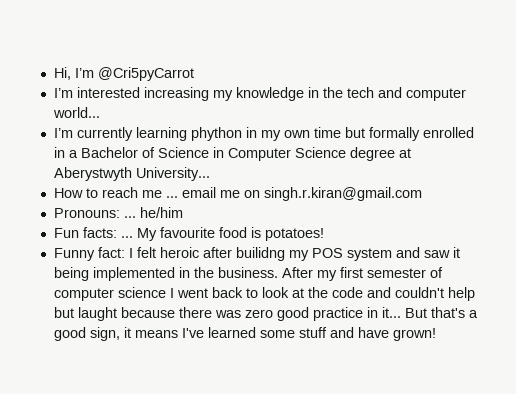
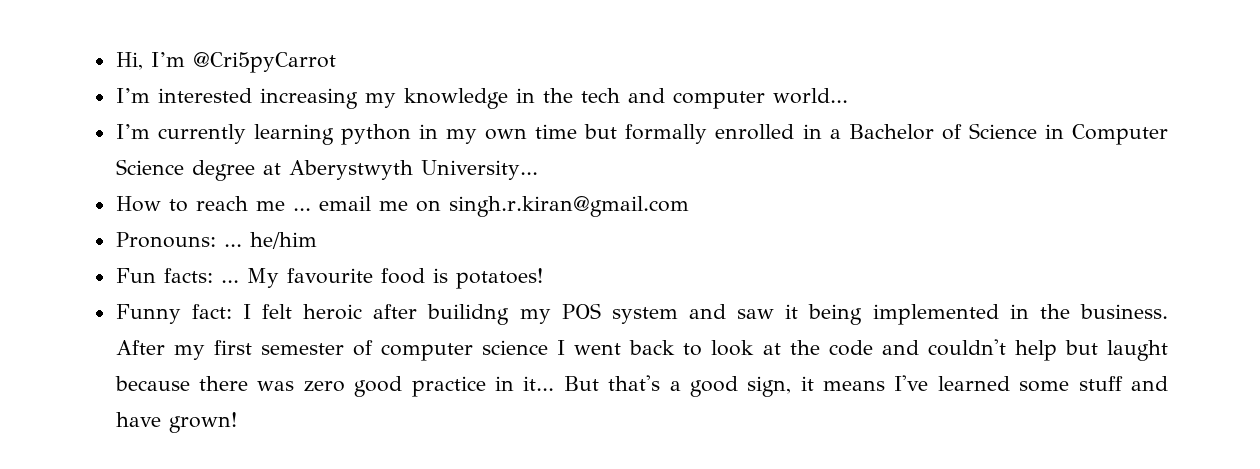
- I’m currently learning phython in my own time but formally enrolled in a Bachelor of Science in Computer Science degree at Aberystwyth University...
+ I’m currently learning python in my own time but formally enrolled in a Bachelor of Science in Computer Science degree at Aberystwyth University...

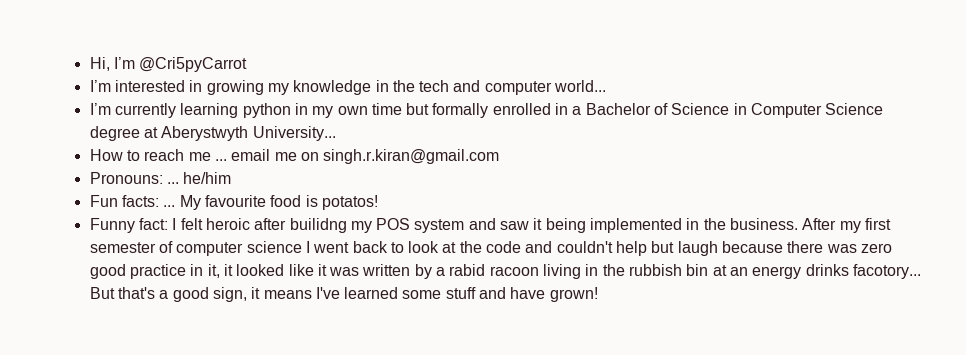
- I’m interested increasing my knowledge in the tech and computer world...
+ I’m interested in growing my knowledge in the tech and computer world...
- My favourite food is potatoes!
+ My favourite food is potatos!
- After my first semester of computer science I went back to look at the code and couldn't help but laught because there was zero good practice in it...
+ After my first semester of computer science I went back to look at the code and couldn't help but laugh because there was zero good practice in it, it looked like it was written by a rabid racoon living in the rubbish bin at an energy drinks facotory...

